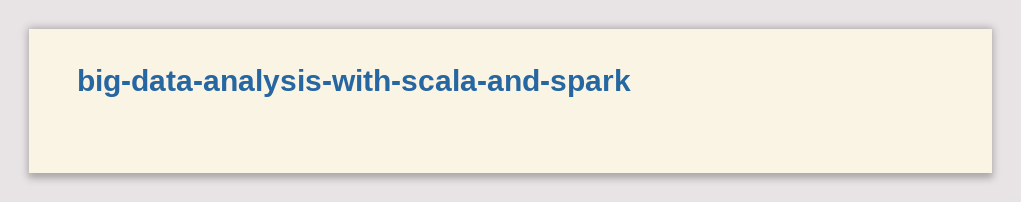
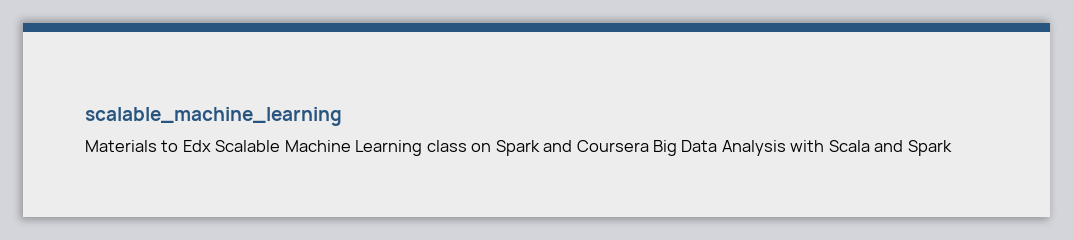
- big-data-analysis-with-scala-and-spark
+ scalable_machine_learning
+ Materials to Edx Scalable Machine Learning class on Spark and Coursera Big Data Analysis with Scala and Spark

